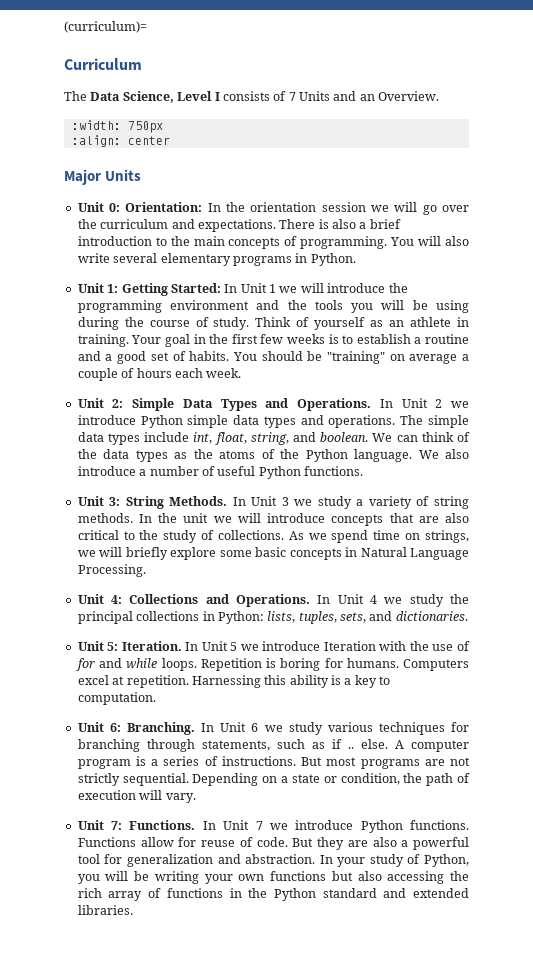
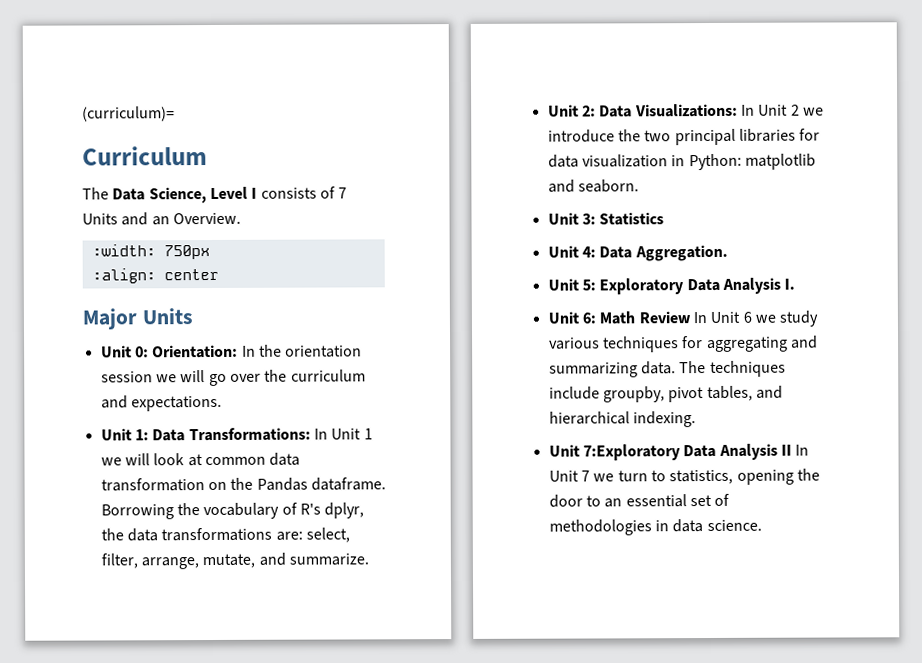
- There is also a brief introduction to the main concepts of programming. You will also write several elementary programs in Python.
- Unit 1: Getting Started: In Unit 1 we will introduce the programming environment and the tools you will be using during the course of study. Think of yourself as an athlete in training. Your goal in the first few weeks is to establish a routine and a good set of habits. You should be "training" on average a couple of hours each week.
- Unit 2: Simple Data Types and Operations. In Unit 2 we introduce Python simple data types and operations. The simple data types include int, float, string, and boolean. We can think of the data types as the atoms of the Python language. We also introduce a number of useful Python functions.
- Unit 3: String Methods. In Unit 3 we study a variety of string methods. In the unit we will introduce concepts that are also critical to the study of collections. As we spend time on strings, we will briefly explore some basic concepts in Natural Language Processing.
- Unit 4: Collections and Operations. In Unit 4 we study the principal collections in Python: lists, tuples, sets, and dictionaries.
- Unit 5: Iteration. In Unit 5 we introduce Iteration with the use of for and while loops. Repetition is boring for humans. Computers excel at repetition. Harnessing this ability is a key to computation.
+ Unit 1: Data Transformations: In Unit 1 we will look at common data transformation on the Pandas dataframe. Borrowing the vocabulary of R's dplyr, the data transformations are: select, filter, arrange, mutate, and summarize.
+ Unit 2: Data Visualizations: In Unit 2 we introduce the two principal libraries for data visualization in Python: matplotlib and seaborn.
+ Unit 3: Statistics
+ Unit 4: Data Aggregation.
+ Unit 5: Exploratory Data Analysis I.
- Unit 6: Branching. In Unit 6 we study various techniques for branching through statements, such as if .. else. A computer program is a series of instructions. But most programs are not strictly sequential. Depending on a state or condition, the path of execution will vary.
- Unit 7: Functions. In Unit 7 we introduce Python functions. Functions allow for reuse of code. But they are also a powerful tool for generalization and abstraction. In your study of Python, you will be writing your own functions but also accessing the rich array of functions in the Python standard and extended libraries.
+ Unit 6: Math Review In Unit 6 we study various techniques for aggregating and summarizing data. The techniques include groupby, pivot tables, and hierarchical indexing.
+ Unit 7:Exploratory Data Analysis II In Unit 7 we turn to statistics, opening the door to an essential set of methodologies in data science.

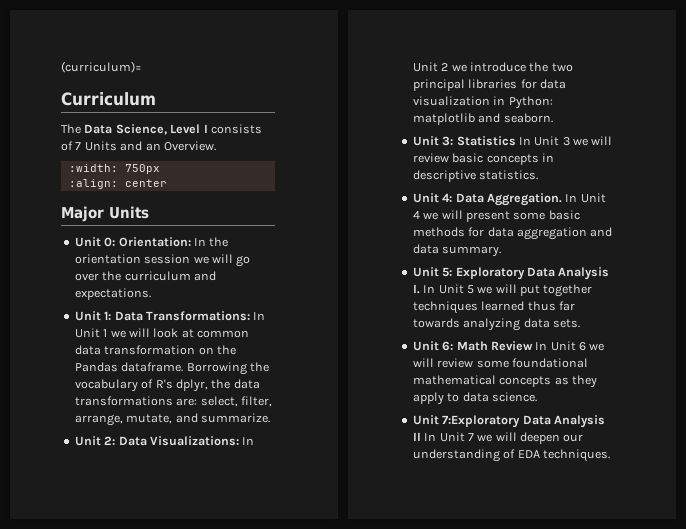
- Unit 3: Statistics
- Unit 4: Data Aggregation.
+ Unit 3: Statistics In Unit 3 we will review basic concepts in descriptive statistics.
+ Unit 4: Data Aggregation. In Unit 4 we will present some basic methods for data aggregation and data summary.
- Unit 5: Exploratory Data Analysis I.
+ Unit 5: Exploratory Data Analysis I. In Unit 5 we will put together techniques learned thus far towards analyzing data sets.
- Unit 6: Math Review In Unit 6 we study various techniques for aggregating and summarizing data. The techniques include groupby, pivot tables, and hierarchical indexing.
+ Unit 6: Math Review In Unit 6 we will review some foundational mathematical concepts as they apply to data science.
- Unit 7:Exploratory Data Analysis II In Unit 7 we turn to statistics, opening the door to an essential set of methodologies in data science.
+ Unit 7:Exploratory Data Analysis II In Unit 7 we will deepen our understanding of EDA techniques.

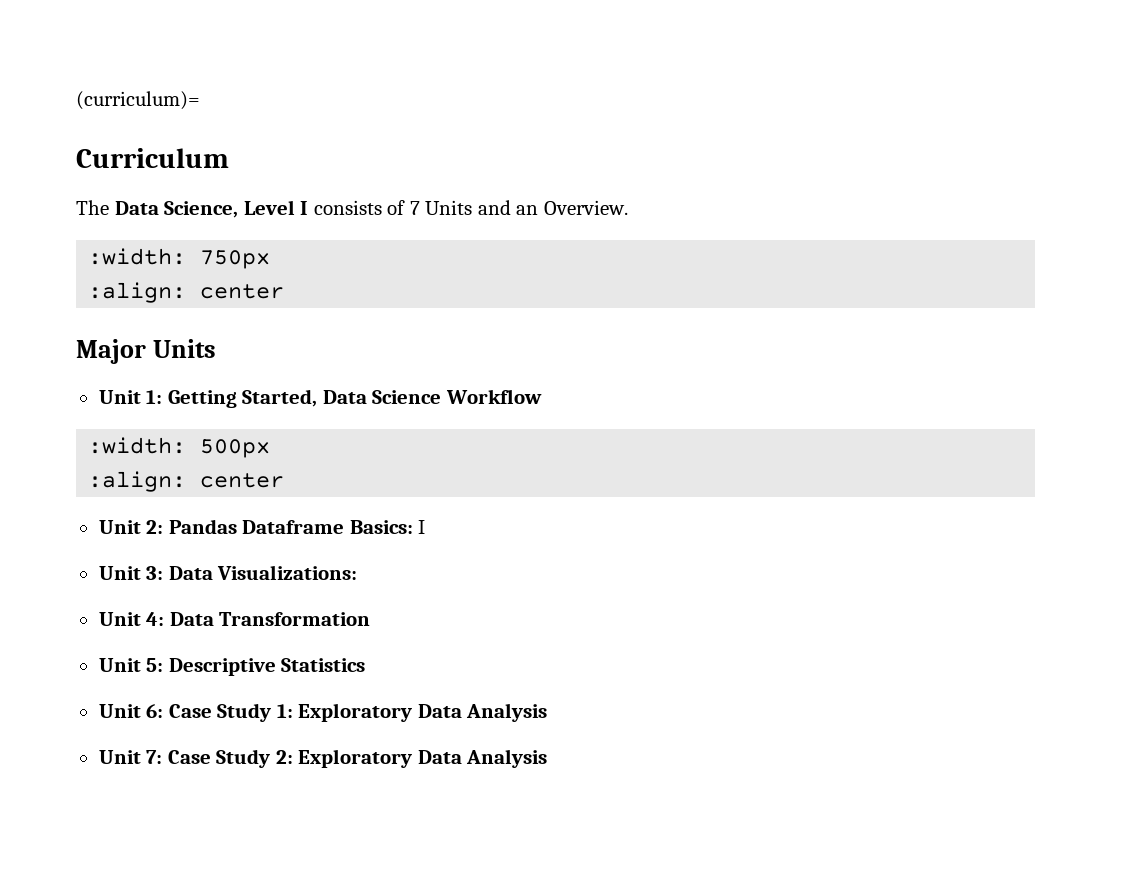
- Unit 0: Orientation: In the orientation session we will go over the curriculum and expectations.
- Unit 1: Data Transformations: In Unit 1 we will look at common data transformation on the Pandas dataframe. Borrowing the vocabulary of R's dplyr, the data transformations are: select, filter, arrange, mutate, and summarize.
- Unit 2: Data Visualizations: In Unit 2 we introduce the two principal libraries for data visualization in Python: matplotlib and seaborn.
- Unit 3: Statistics In Unit 3 we will review basic concepts in descriptive statistics.
- Unit 4: Data Aggregation. In Unit 4 we will present some basic methods for data aggregation and data summary.
- Unit 5: Exploratory Data Analysis I. In Unit 5 we will put together techniques learned thus far towards analyzing data sets.
- Unit 6: Math Review In Unit 6 we will review some foundational mathematical concepts as they apply to data science.
- Unit 7:Exploratory Data Analysis II In Unit 7 we will deepen our understanding of EDA techniques.
+ Unit 1: Getting Started, Data Science Workflow
+ :width: 500px
+ :align: center
+ Unit 2: Pandas Dataframe Basics: I
+ Unit 3: Data Visualizations:
+ Unit 4: Data Transformation
+ Unit 5: Descriptive Statistics
+ Unit 6: Case Study 1: Exploratory Data Analysis
+ Unit 7: Case Study 2: Exploratory Data Analysis

